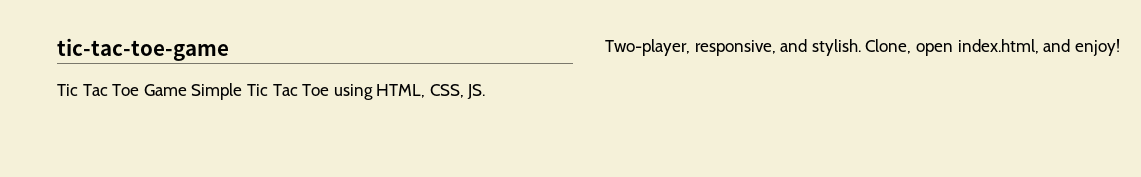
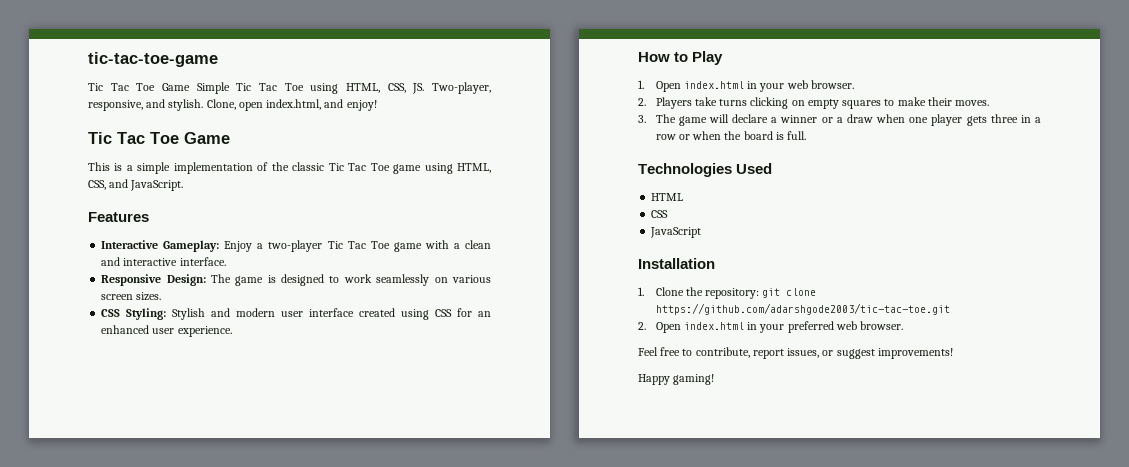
  Clone, open index.html, and enjoy!
+ Tic Tac Toe Game
+ This is a simple implementation of the classic Tic Tac Toe game using HTML, CSS, and JavaScript.
+ Features
+ Interactive Gameplay: Enjoy a two-player Tic Tac Toe game with a clean and interactive interface.
+ Responsive Design: The game is designed to work seamlessly on various screen sizes.
+ CSS Styling: Stylish and modern user interface created using CSS for an enhanced user experience.
+ How to Play
+ 1. Open index.html in your web browser.
+ 2. Players take turns clicking on empty squares to make their moves.
+ 3. The game will declare a winner or a draw when one player gets three in a row or when the board is full.
+ Technologies Used
+ HTML
+ CSS
+ JavaScript
+ Installation
+ 1. Clone the repository: git clone https://github.com/adarshgode2003/tic-tac-toe.git
+ 2. Open index.html in your preferred web browser.
+ Feel free to contribute, report issues, or suggest improvements!
+ Happy gaming!

